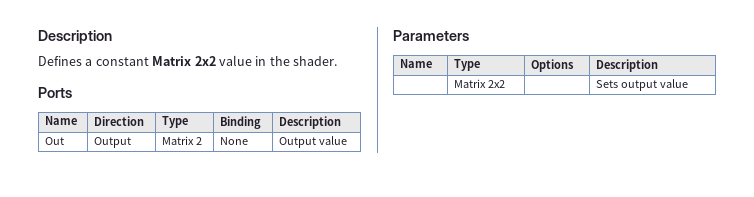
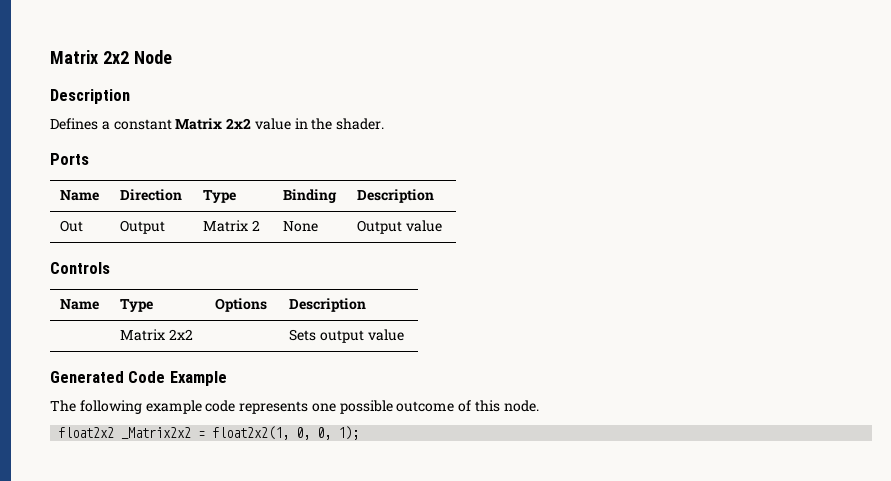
+ Matrix 2x2 Node
- Parameters
+ Controls
+ Generated Code Example
+ The following example code represents one possible outcome of this node.
+ float2x2 _Matrix2x2 = float2x2(1, 0, 0, 1);

